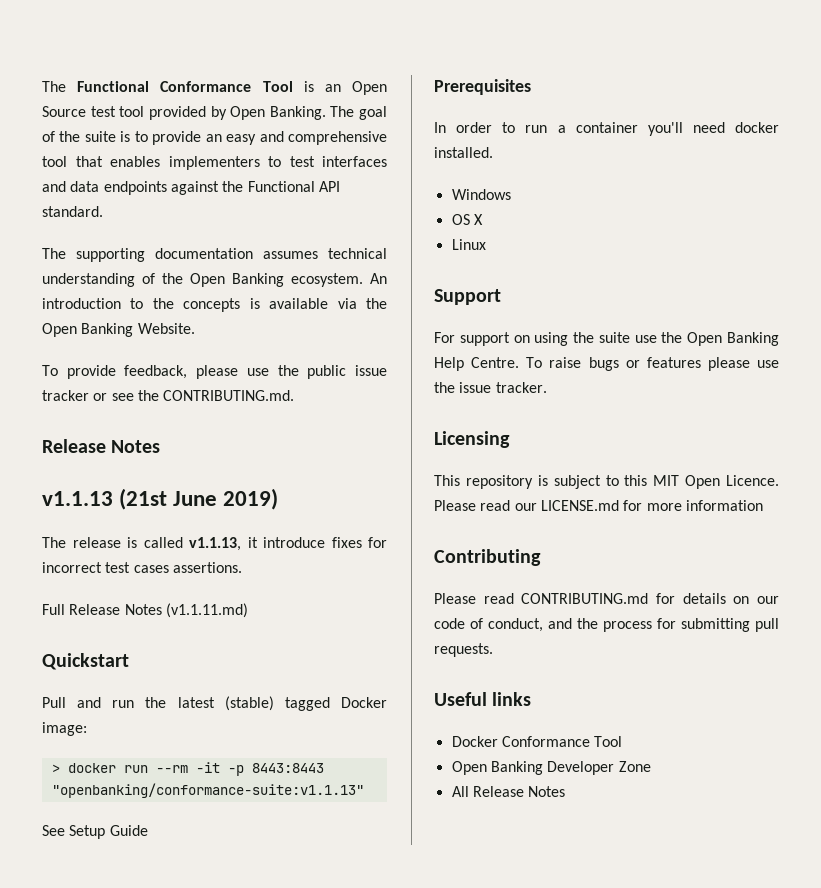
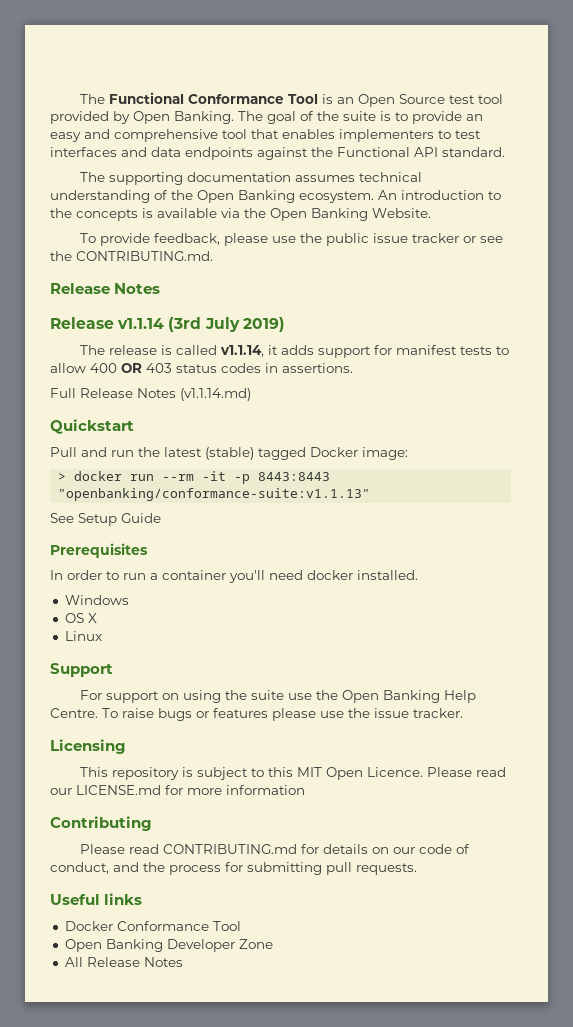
- v1.1.13 (21st June 2019)
+ Release v1.1.14 (3rd July 2019)
- The release is called v1.1.13, it introduce fixes for incorrect test cases assertions.
+ The release is called v1.1.14, it adds support for manifest tests to allow 400 OR 403 status codes in assertions.
- Full Release Notes (v1.1.11.md)
+ Full Release Notes (v1.1.14.md)

